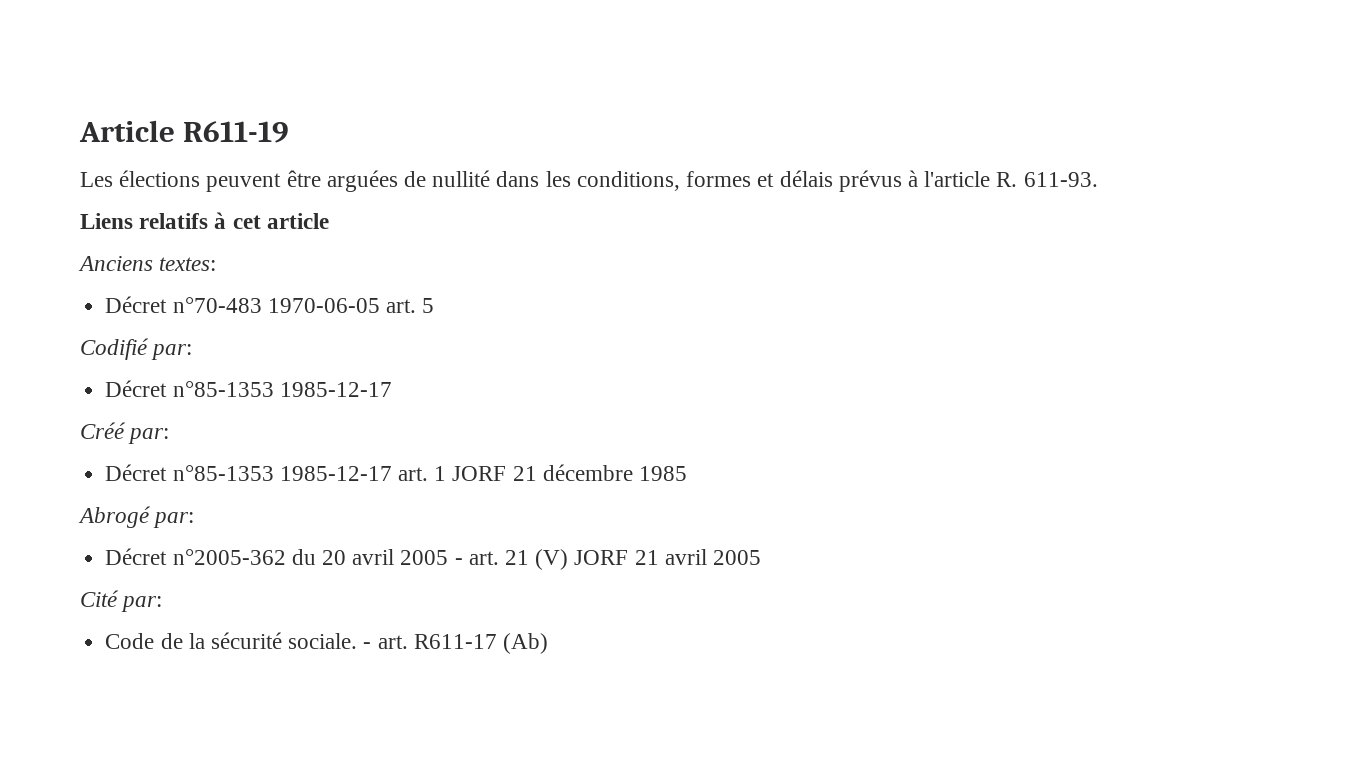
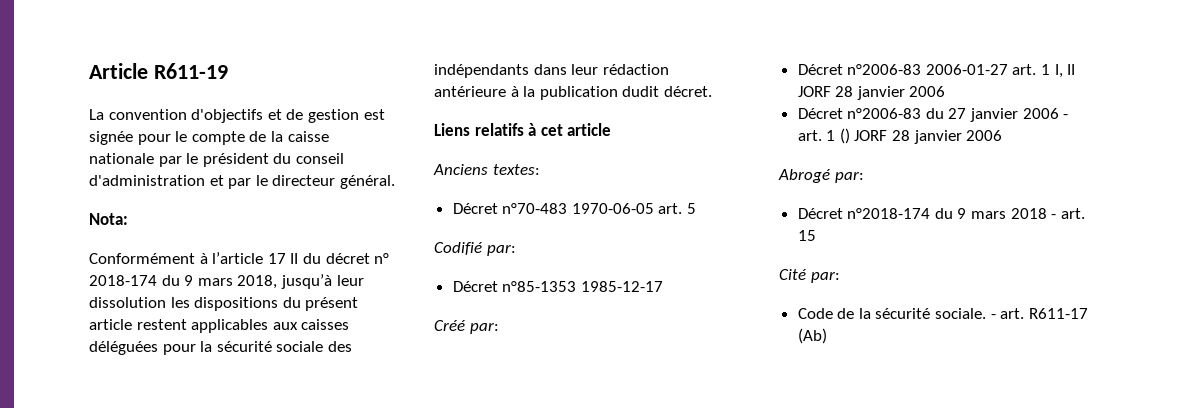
- Les élections peuvent être arguées de nullité dans les conditions, formes et délais prévus à l'article R. 611-93.
+ La convention d'objectifs et de gestion est signée pour le compte de la caisse nationale par le président du conseil d'administration et par le directeur général.
+ Nota:
+ Conformément à l’article 17 II du décret n° 2018-174 du 9 mars 2018, jusqu’à leur dissolution les dispositions du présent article restent applicables aux caisses déléguées pour la sécurité sociale des indépendants dans leur rédaction antérieure à la publication dudit décret.
- Décret n°85-1353 1985-12-17 art. 1 JORF 21 décembre 1985
+ Décret n°2006-83 2006-01-27 art. 1 I, II JORF 28 janvier 2006
+ Décret n°2006-83 du 27 janvier 2006 - art. 1 () JORF 28 janvier 2006
  Abrogé par:
- Décret n°2005-362 du 20 avril 2005 - art. 21 (V) JORF 21 avril 2005
+ Décret n°2018-174 du 9 mars 2018 - art. 15

